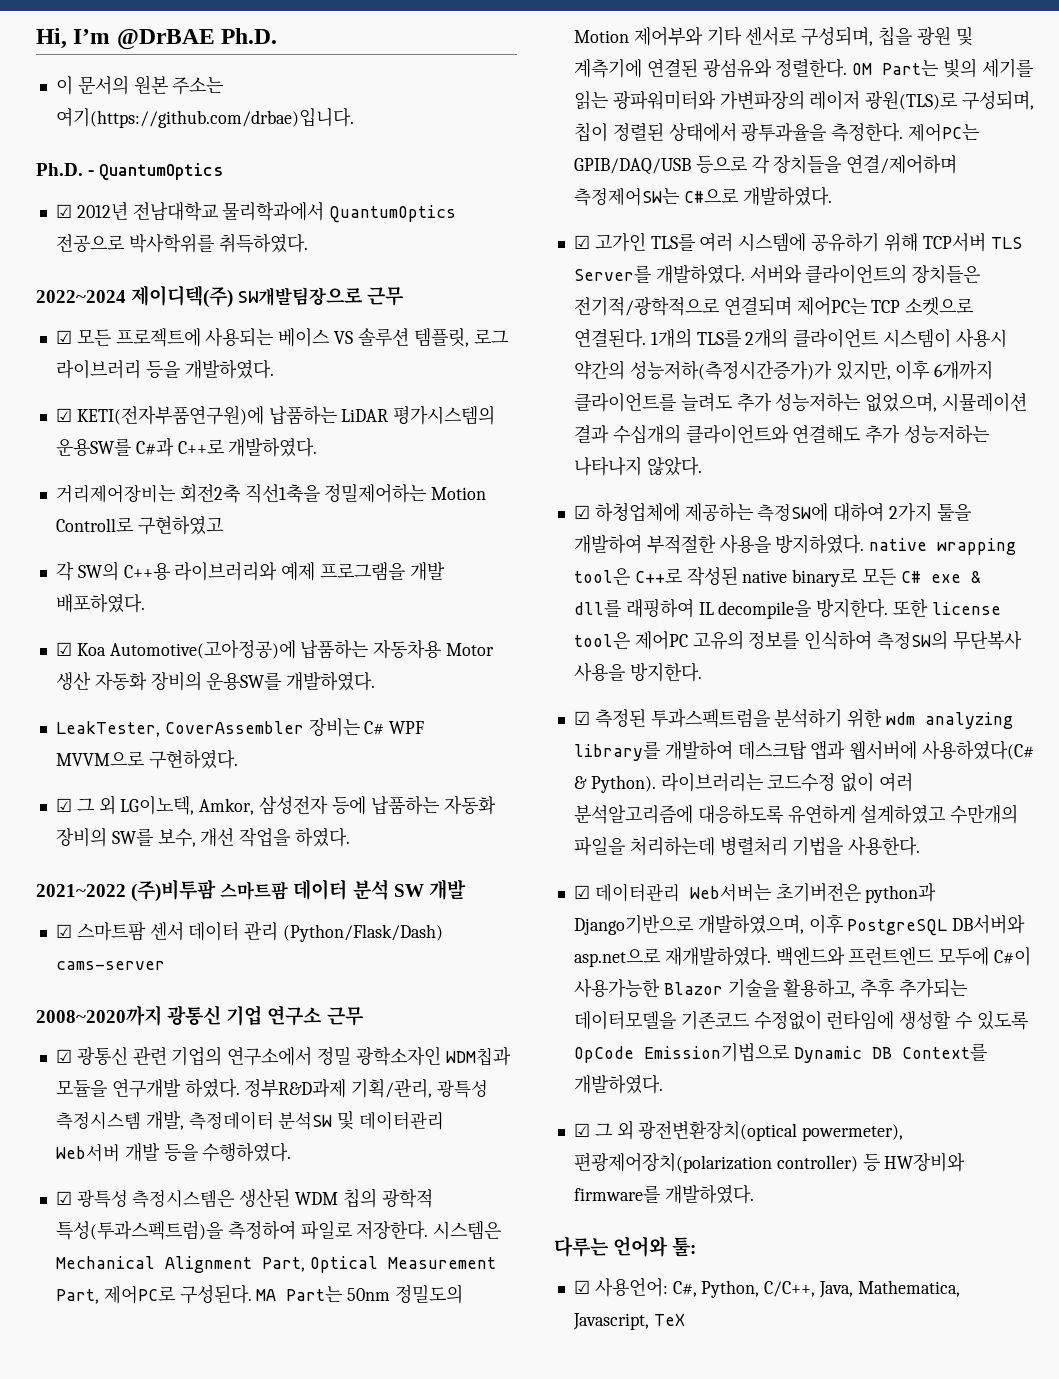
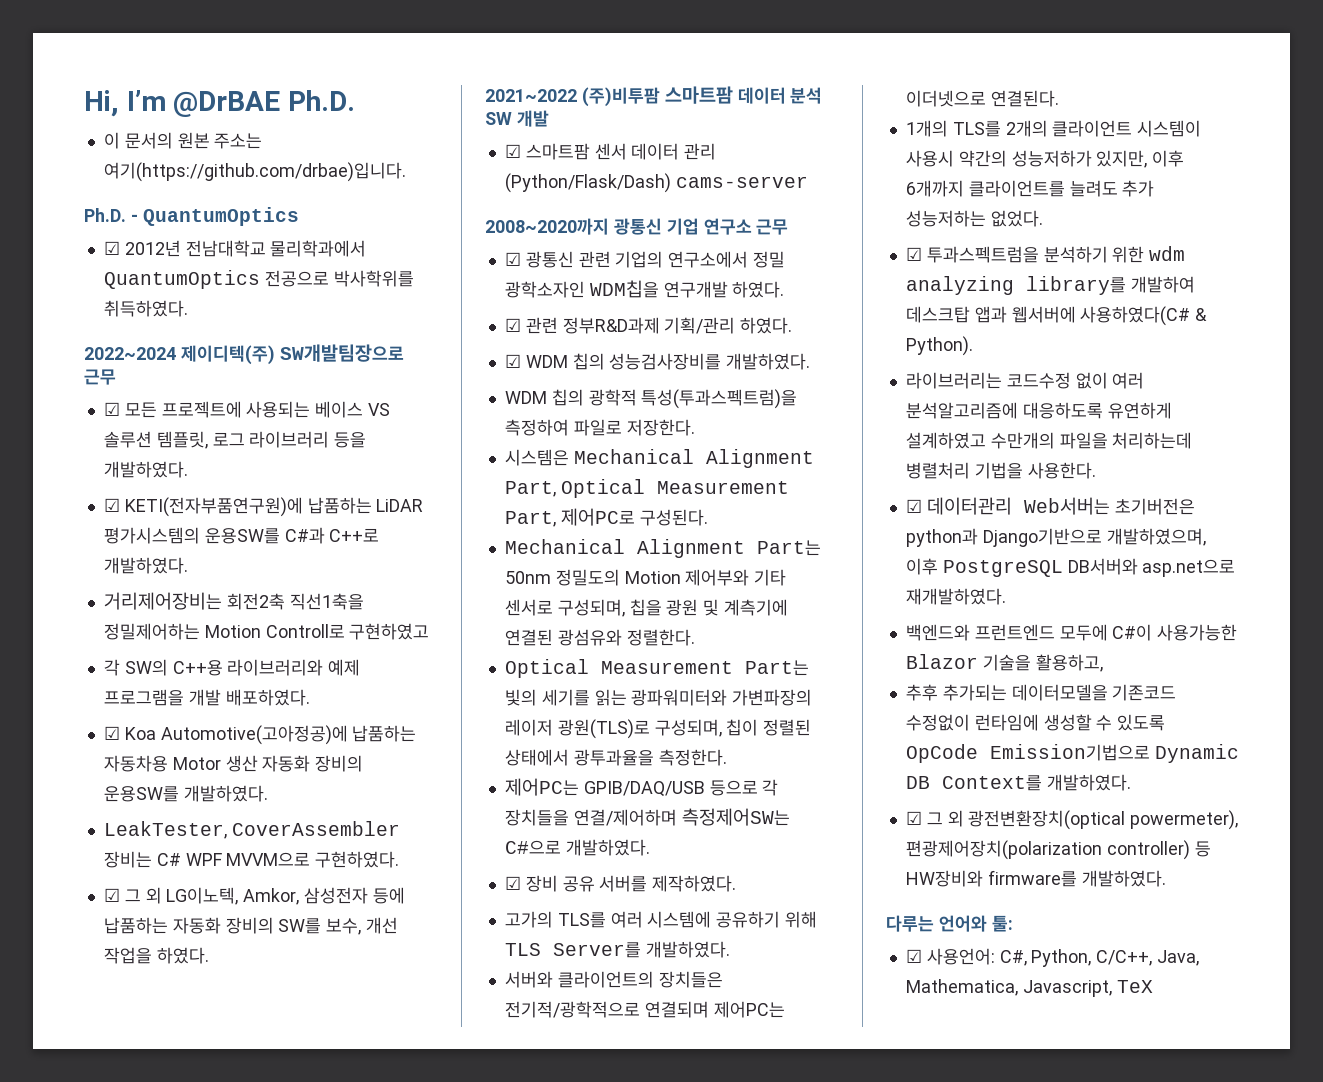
- ☑ 광통신 관련 기업의 연구소에서 정밀 광학소자인 WDM칩과 모듈을 연구개발 하였다. 정부R&D과제 기획/관리, 광특성 측정시스템 개발, 측정데이터 분석SW 및 데이터관리 Web서버 개발 등을 수행하였다.
- ☑ 광특성 측정시스템은 생산된 WDM 칩의 광학적 특성(투과스펙트럼)을 측정하여 파일로 저장한다. 시스템은 Mechanical Alignment Part, Optical Measurement Part, 제어PC로 구성된다. MA Part는 50nm 정밀도의 Motion 제어부와 기타 센서로 구성되며, 칩을 광원 및 계측기에 연결된 광섬유와 정렬한다. OM Part는 빛의 세기를 읽는 광파워미터와 가변파장의 레이저 광원(TLS)로 구성되며, 칩이 정렬된 상태에서 광투과율을 측정한다. 제어PC는 GPIB/DAQ/USB 등으로 각 장치들을 연결/제어하며 측정제어SW는 C#으로 개발하였다.
+ ☑ 광통신 관련 기업의 연구소에서 정밀 광학소자인 WDM칩을 연구개발 하였다.
+ ☑ 관련 정부R&D과제 기획/관리 하였다.
+ ☑ WDM 칩의 성능검사장비를 개발하였다.
+ WDM 칩의 광학적 특성(투과스펙트럼)을 측정하여 파일로 저장한다.
+ 시스템은 Mechanical Alignment Part, Optical Measurement Part, 제어PC로 구성된다.
+ Mechanical Alignment Part는 50nm 정밀도의 Motion 제어부와 기타 센서로 구성되며, 칩을 광원 및 계측기에 연결된 광섬유와 정렬한다.
+ Optical Measurement Part는 빛의 세기를 읽는 광파워미터와 가변파장의 레이저 광원(TLS)로 구성되며, 칩이 정렬된 상태에서 광투과율을 측정한다.
+ 제어PC는 GPIB/DAQ/USB 등으로 각 장치들을 연결/제어하며 측정제어SW는 C#으로 개발하였다.
- ☑ 고가인 TLS를 여러 시스템에 공유하기 위해 TCP서버 TLS Server를 개발하였다. 서버와 클라이언트의 장치들은 전기적/광학적으로 연결되며 제어PC는 TCP 소켓으로 연결된다. 1개의 TLS를 2개의 클라이언트 시스템이 사용시 약간의 성능저하(측정시간증가)가 있지만, 이후 6개까지 클라이언트를 늘려도 추가 성능저하는 없었으며, 시뮬레이션 결과 수십개의 클라이언트와 연결해도 추가 성능저하는 나타나지 않았다.
- ☑ 하청업체에 제공하는 측정SW에 대하여 2가지 툴을 개발하여 부적절한 사용을 방지하였다. native wrapping tool은 C++로 작성된 native binary로 모든 C# exe & dll를 래핑하여 IL decompile을 방지한다. 또한 license tool은 제어PC 고유의 정보를 인식하여 측정SW의 무단복사 사용을 방지한다.
- ☑ 측정된 투과스펙트럼을 분석하기 위한 wdm analyzing library를 개발하여 데스크탑 앱과 웹서버에 사용하였다(C# & Python). 라이브러리는 코드수정 없이 여러 분석알고리즘에 대응하도록 유연하게 설계하였고 수만개의 파일을 처리하는데 병렬처리 기법을 사용한다.
+ ☑ 장비 공유 서버를 제작하였다.
+ 고가의 TLS를 여러 시스템에 공유하기 위해 TLS Server를 개발하였다.
+ 서버와 클라이언트의 장치들은 전기적/광학적으로 연결되며 제어PC는 이더넷으로 연결된다.
+ 1개의 TLS를 2개의 클라이언트 시스템이 사용시 약간의 성능저하가 있지만, 이후 6개까지 클라이언트를 늘려도 추가 성능저하는 없었다.
+ ☑ 투과스펙트럼을 분석하기 위한 wdm analyzing library를 개발하여 데스크탑 앱과 웹서버에 사용하였다(C# & Python).
+ 라이브러리는 코드수정 없이 여러 분석알고리즘에 대응하도록 유연하게 설계하였고 수만개의 파일을 처리하는데 병렬처리 기법을 사용한다.
- ☑ 데이터관리 Web서버는 초기버전은 python과 Django기반으로 개발하였으며, 이후 PostgreSQL DB서버와 asp.net으로 재개발하였다. 백엔드와 프런트엔드 모두에 C#이 사용가능한 Blazor 기술을 활용하고, 추후 추가되는 데이터모델을 기존코드 수정없이 런타임에 생성할 수 있도록 OpCode Emission기법으로 Dynamic DB Context를 개발하였다.
+ ☑ 데이터관리 Web서버는 초기버전은 python과 Django기반으로 개발하였으며, 이후 PostgreSQL DB서버와 asp.net으로 재개발하였다.
+ 백엔드와 프런트엔드 모두에 C#이 사용가능한 Blazor 기술을 활용하고,
+ 추후 추가되는 데이터모델을 기존코드 수정없이 런타임에 생성할 수 있도록 OpCode Emission기법으로 Dynamic DB Context를 개발하였다.

